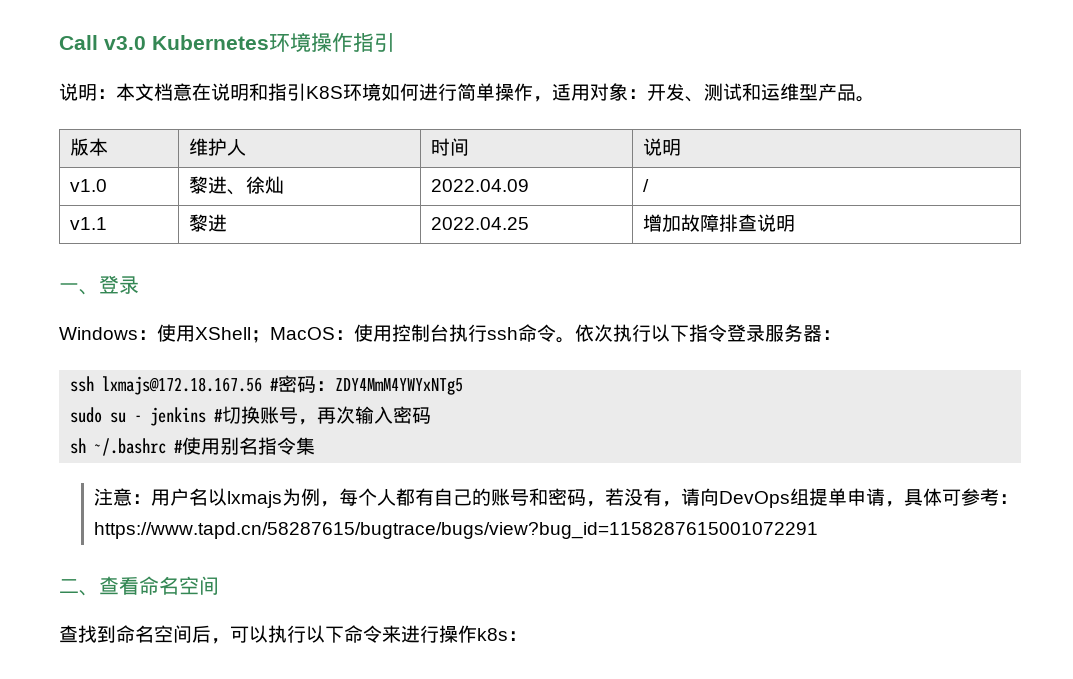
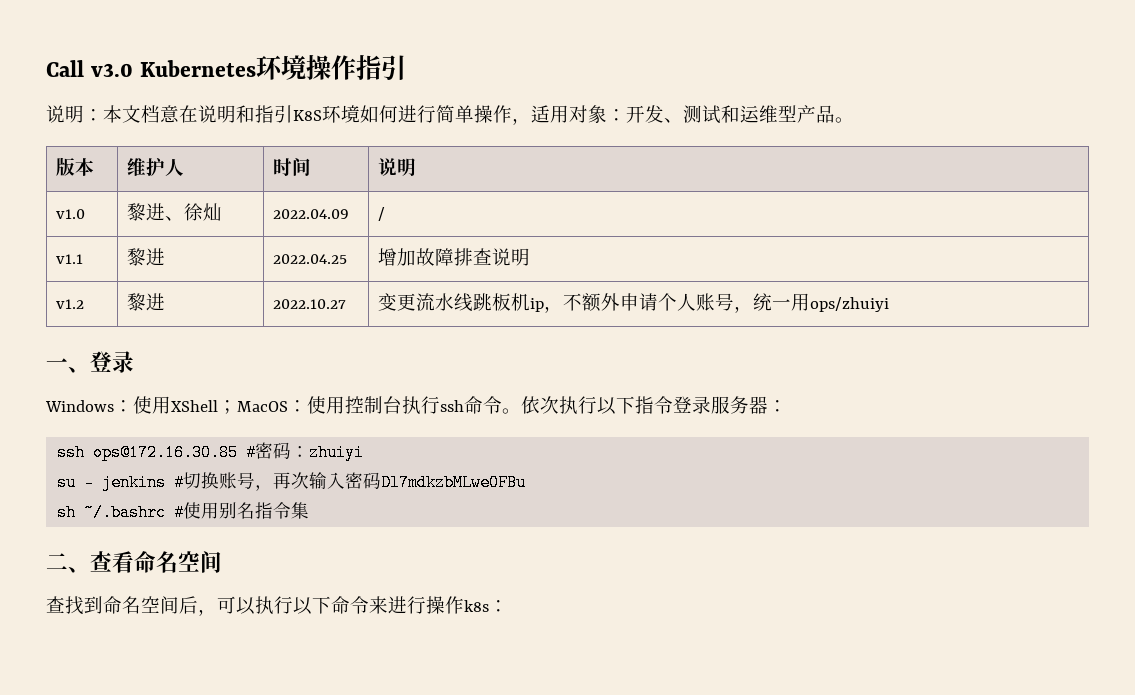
+ v1.2 | 黎进 | 2022.10.27 | 变更流水线跳板机ip，不额外申请个人账号，统一用ops/zhuiyi
- ssh lxmajs@172.18.167.56 #密码：ZDY4MmM4YWYxNTg5
- sudo su - jenkins #切换账号，再次输入密码
+ ssh ops@172.16.30.85 #密码：zhuiyi
+ su - jenkins #切换账号，再次输入密码Dl7mdkzbMLwe0FBu
- 注意：用户名以lxmajs为例，每个人都有自己的账号和密码，若没有，请向DevOps组提单申请，具体可参考：https://www.tapd.cn/58287615/bugtrace/bugs/view?bug_id=1158287615001072291

